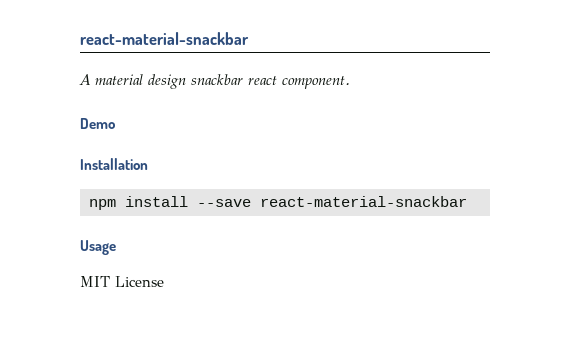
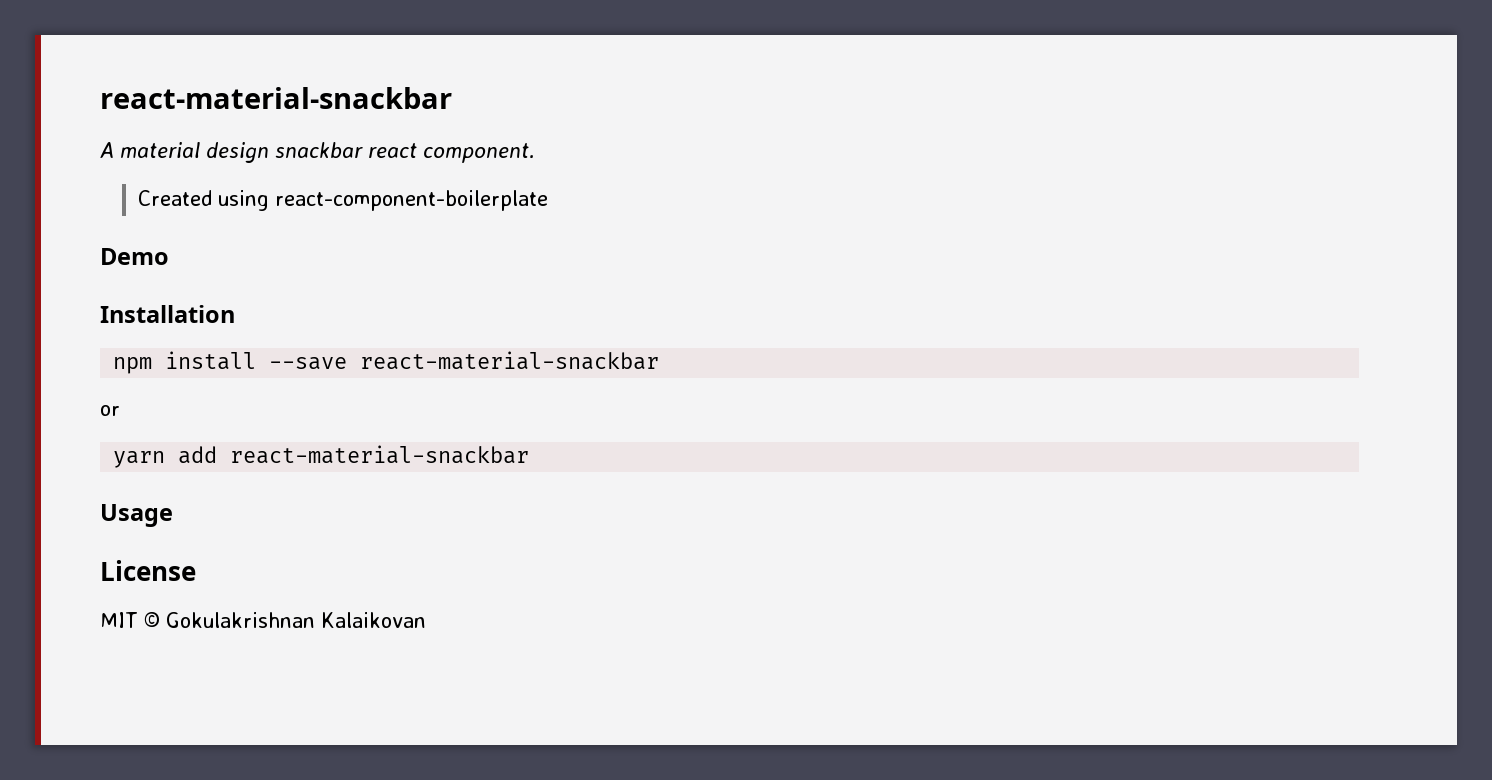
+ Created using react-component-boilerplate
+ or
+ yarn add react-material-snackbar
+ License
- MIT License
+ MIT © Gokulakrishnan Kalaikovan

